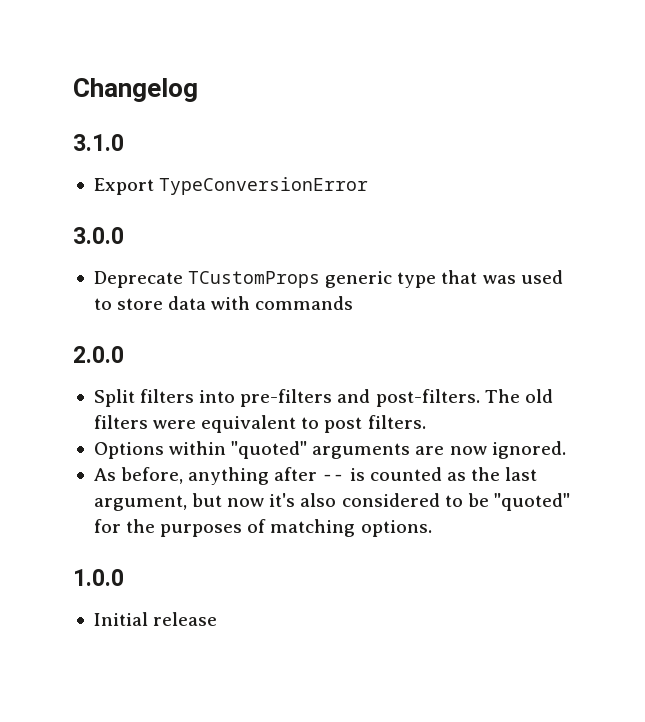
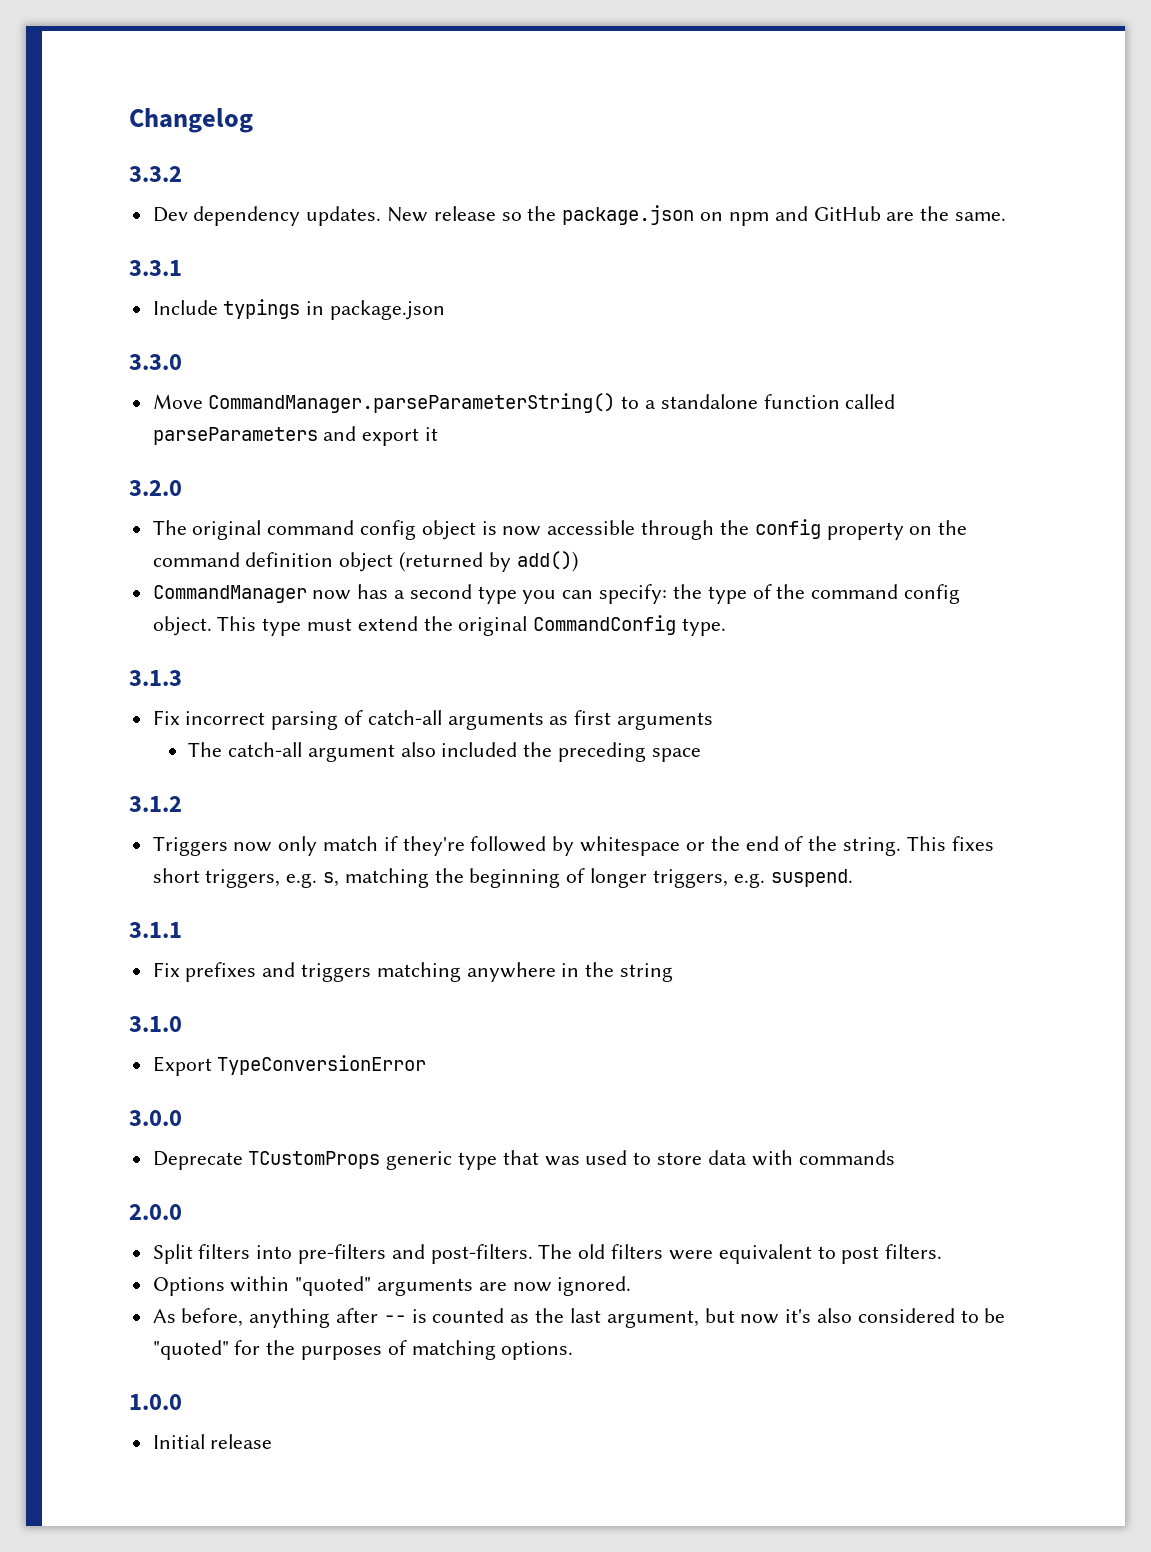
+ 3.3.2
+ Dev dependency updates. New release so the package.json on npm and GitHub are the same.
+ 3.3.1
+ Include typings in package.json
+ 3.3.0
+ Move CommandManager.parseParameterString() to a standalone function called parseParameters and export it
+ 3.2.0
+ The original command config object is now accessible through the config property on the command definition object (returned by add())
+ CommandManager now has a second type you can specify: the type of the command config object. This type must extend the original CommandConfig type.
+ 3.1.3
+ Fix incorrect parsing of catch-all arguments as first arguments
+ The catch-all argument also included the preceding space
+ 3.1.2
+ Triggers now only match if they're followed by whitespace or the end of the string. This fixes short triggers, e.g. s, matching the beginning of longer triggers, e.g. suspend.
+ 3.1.1
+ Fix prefixes and triggers matching anywhere in the string

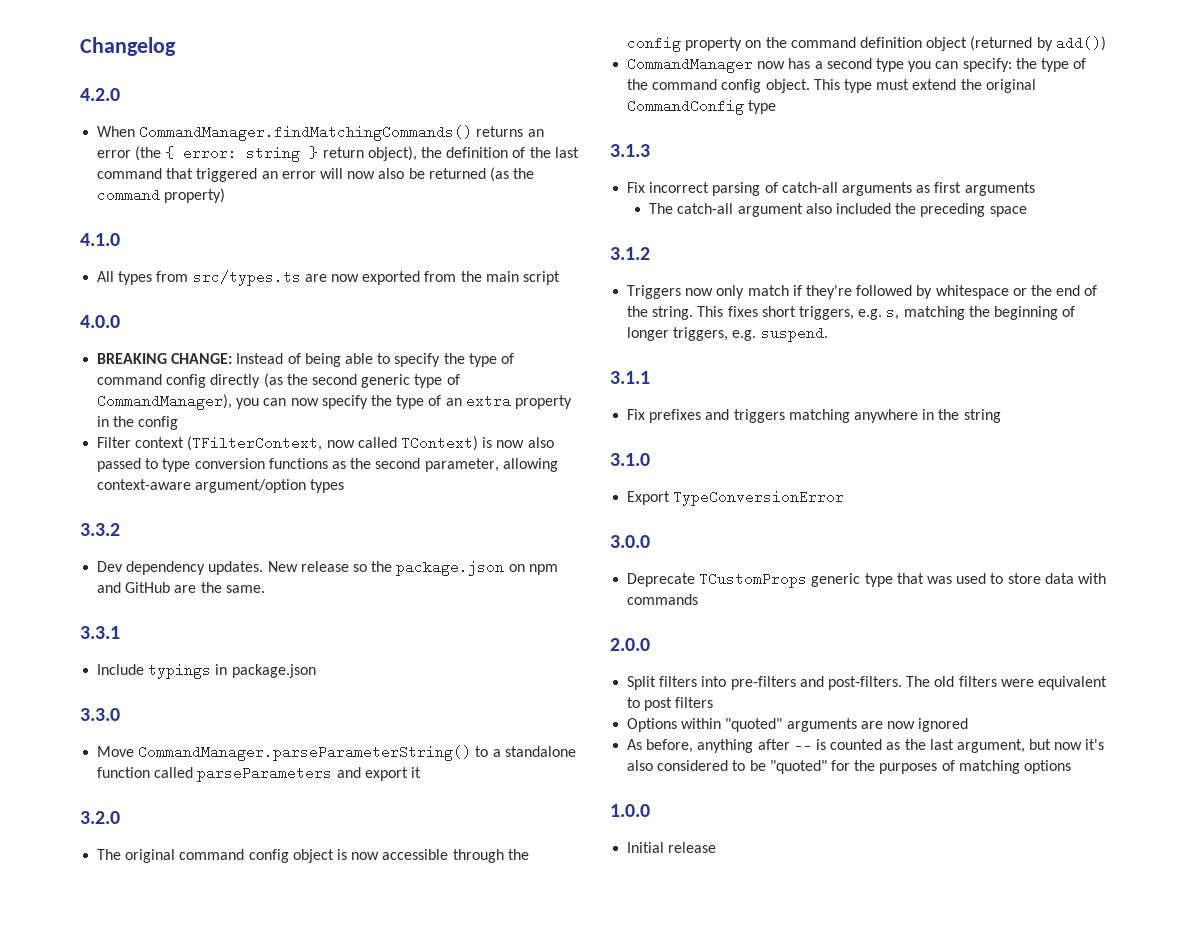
+ 4.2.0
+ When CommandManager.findMatchingCommands() returns an error (the { error: string } return object), the definition of the last command that triggered an error will now also be returned (as the command property)
+ 4.1.0
+ All types from src/types.ts are now exported from the main script
+ 4.0.0
+ BREAKING CHANGE: Instead of being able to specify the type of command config directly (as the second generic type of CommandManager), you can now specify the type of an extra property in the config
+ Filter context (TFilterContext, now called TContext) is now also passed to type conversion functions as the second parameter, allowing context-aware argument/option types
- This type must extend the original CommandConfig type.
+ This type must extend the original CommandConfig type
- The old filters were equivalent to post filters.
+ The old filters were equivalent to post filters
- Options within "quoted" arguments are now ignored.
+ Options within "quoted" arguments are now ignored
- As before, anything after -- is counted as the last argument, but now it's also considered to be "quoted" for the purposes of matching options.
+ As before, anything after -- is counted as the last argument, but now it's also considered to be "quoted" for the purposes of matching options

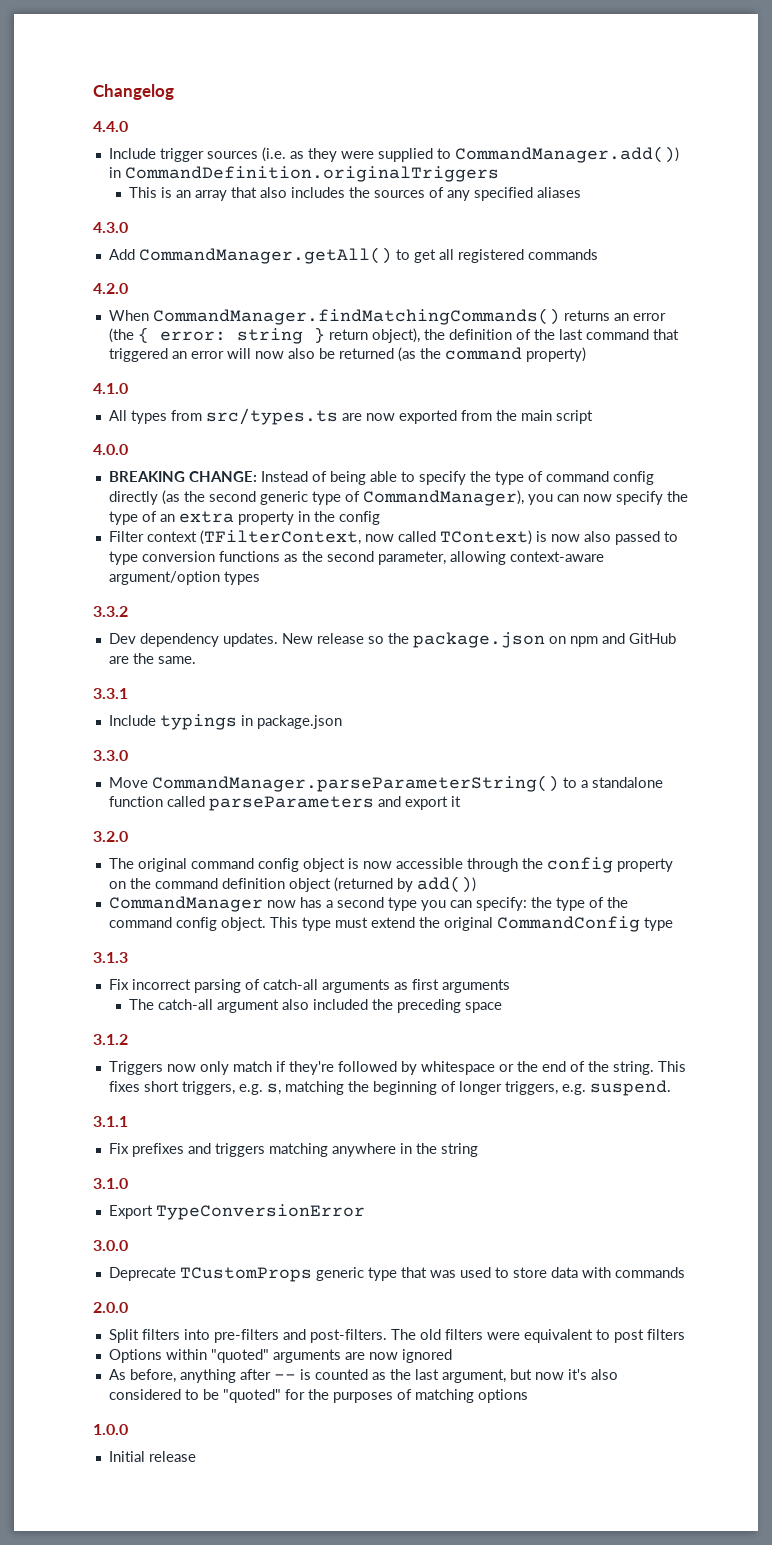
+ 4.4.0
+ Include trigger sources (i.e. as they were supplied to CommandManager.add()) in CommandDefinition.originalTriggers
+ This is an array that also includes the sources of any specified aliases
+ 4.3.0
+ Add CommandManager.getAll() to get all registered commands

